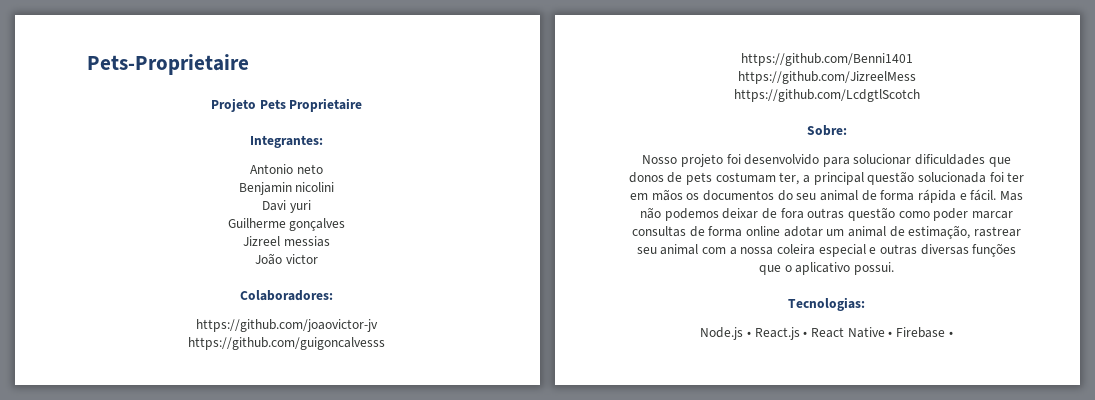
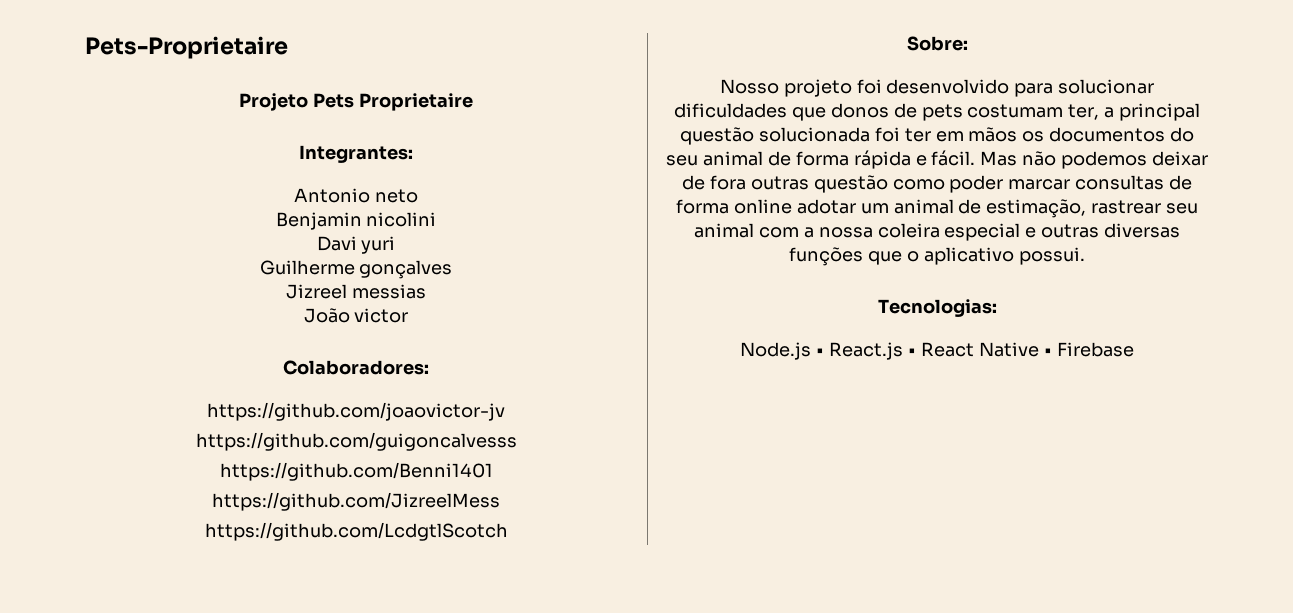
- Node.js • React.js • React Native • Firebase •
+ Node.js • React.js • React Native • Firebase

